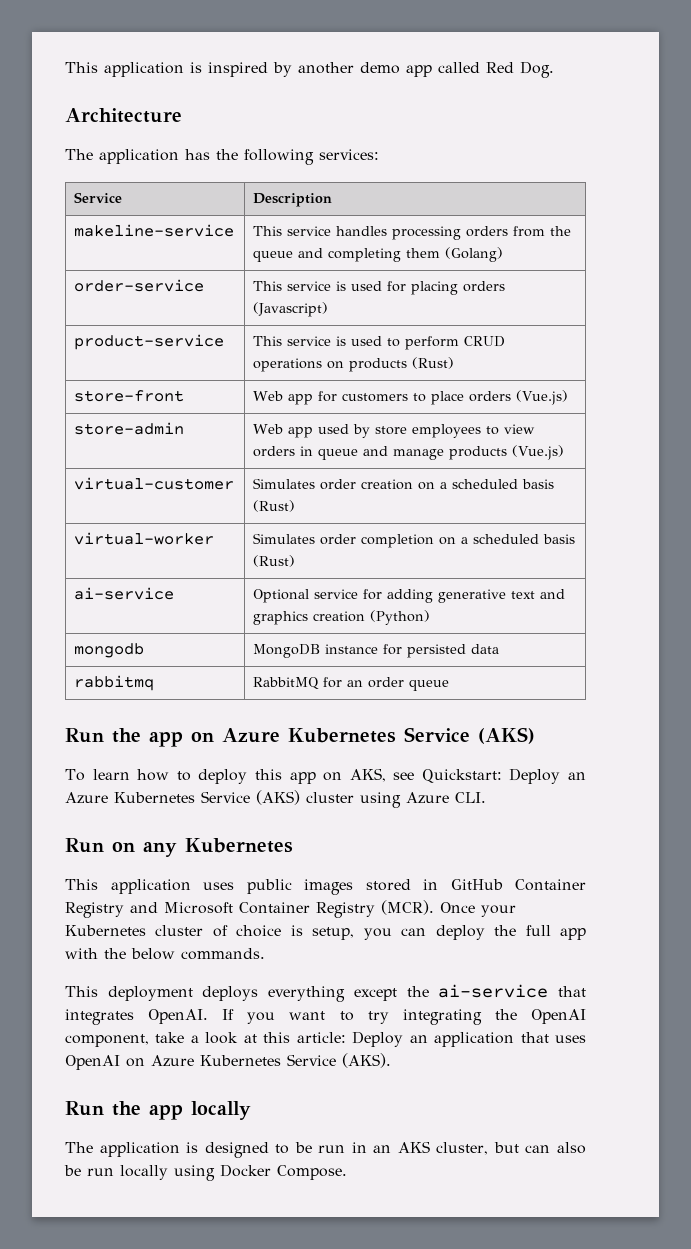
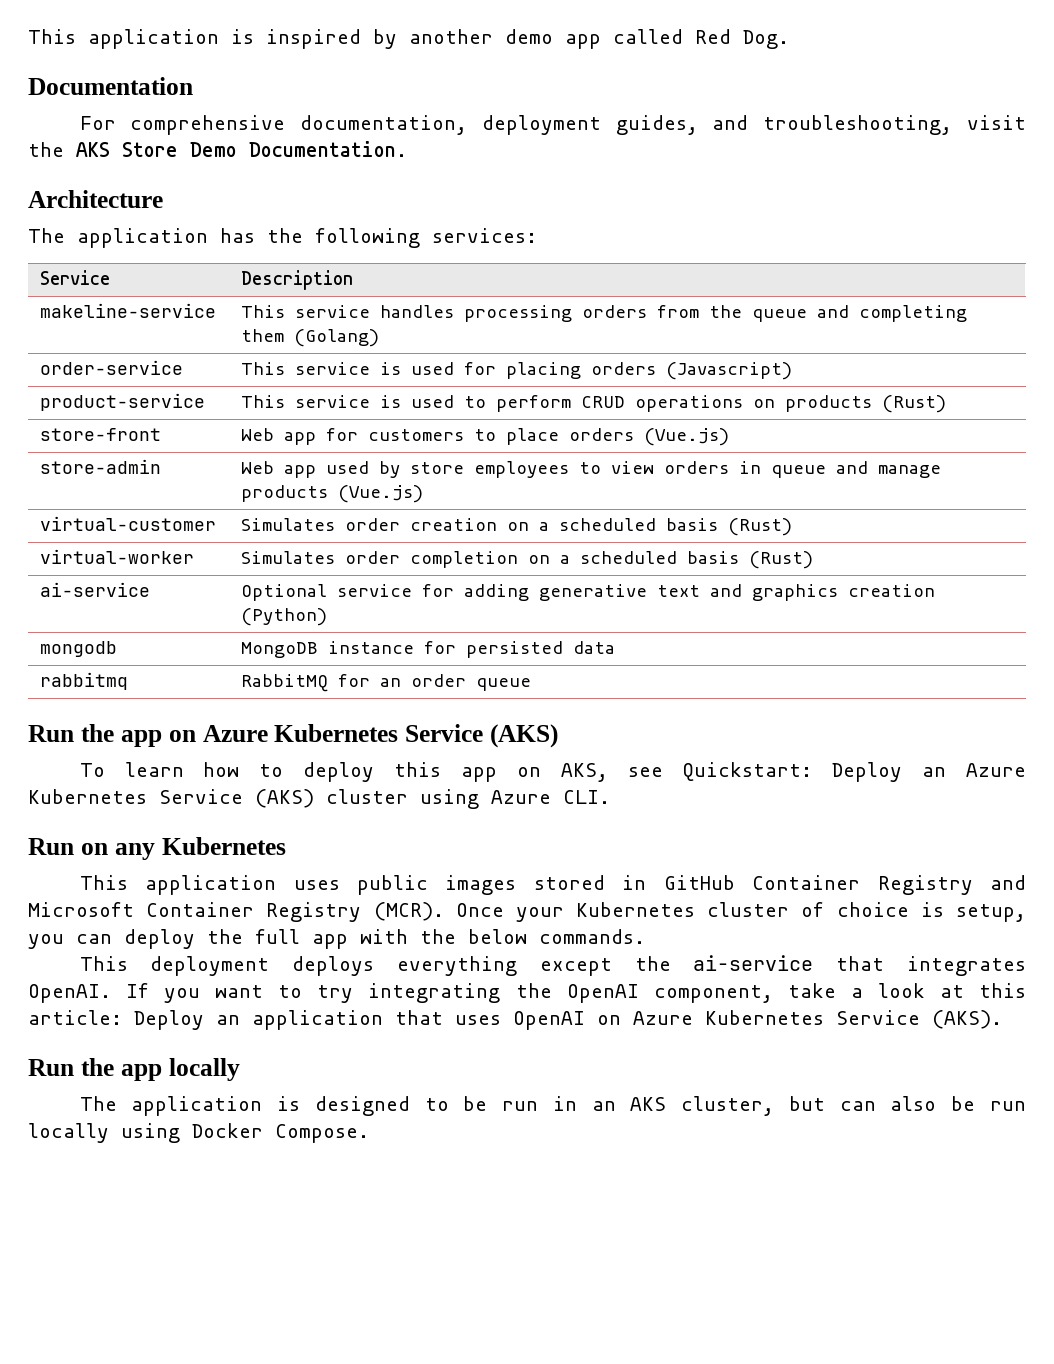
+ Documentation
+ For comprehensive documentation, deployment guides, and troubleshooting, visit the AKS Store Demo Documentation.

